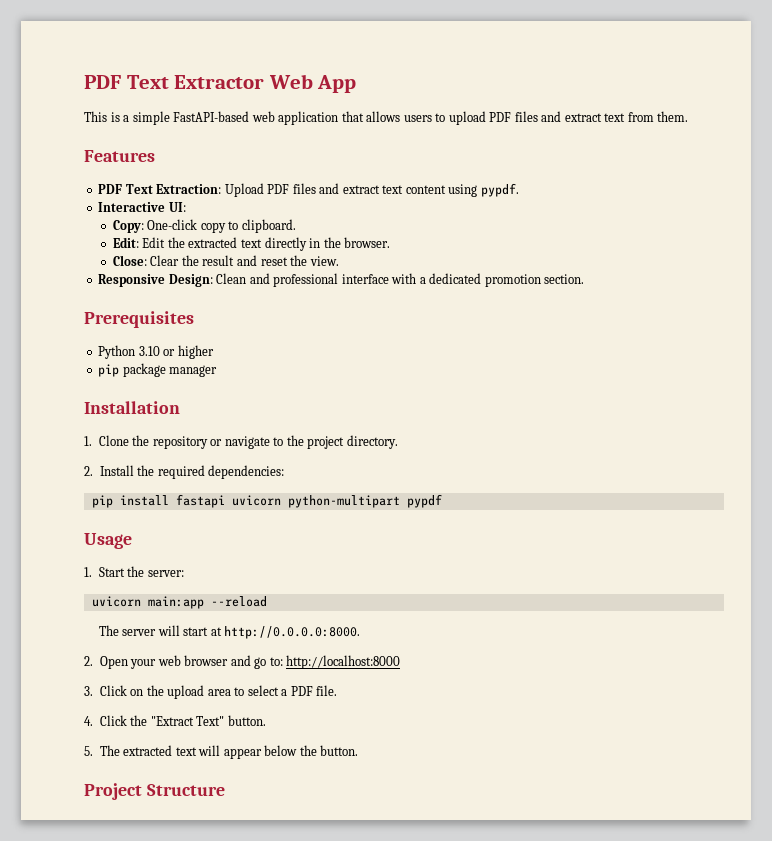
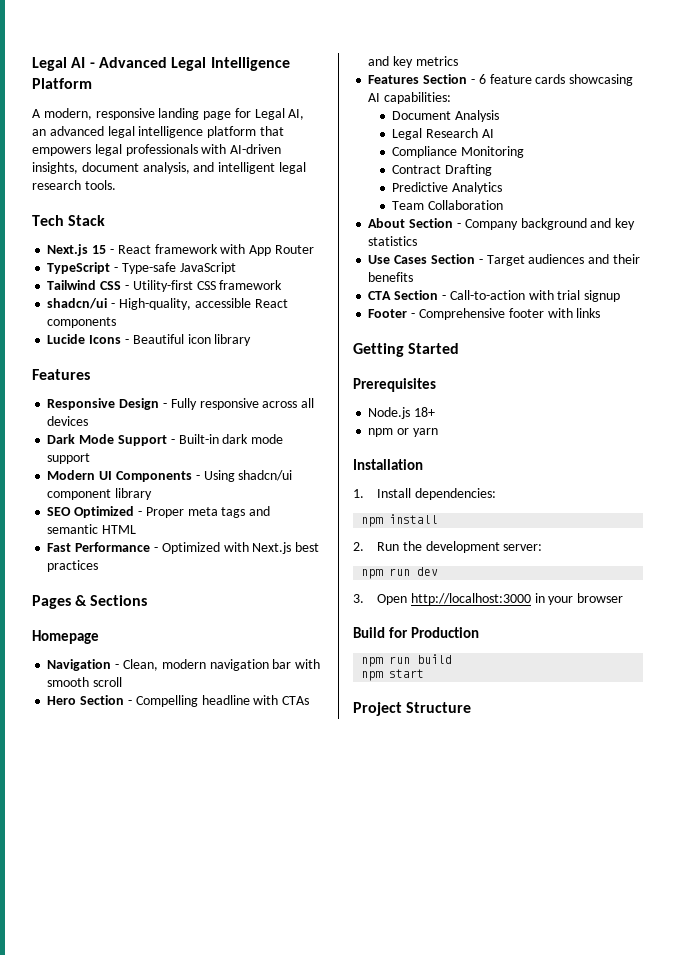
- PDF Text Extractor Web App
- This is a simple FastAPI-based web application that allows users to upload PDF files and extract text from them.
+ Legal AI - Advanced Legal Intelligence Platform
+ A modern, responsive landing page for Legal AI, an advanced legal intelligence platform that empowers legal professionals with AI-driven insights, document analysis, and intelligent legal research tools.
+ Tech Stack
+ Next.js 15 - React framework with App Router
+ TypeScript - Type-safe JavaScript
+ Tailwind CSS - Utility-first CSS framework
+ shadcn/ui - High-quality, accessible React components
+ Lucide Icons - Beautiful icon library
  Features
- PDF Text Extraction: Upload PDF files and extract text content using pypdf.
- Interactive UI:
- Copy: One-click copy to clipboard.
- Edit: Edit the extracted text directly in the browser.
- Close: Clear the result and reset the view.
- Responsive Design: Clean and professional interface with a dedicated promotion section.
+ Responsive Design - Fully responsive across all devices
+ Dark Mode Support - Built-in dark mode support
+ Modern UI Components - Using shadcn/ui component library
+ SEO Optimized - Proper meta tags and semantic HTML
+ Fast Performance - Optimized with Next.js best practices
+ Pages & Sections
+ Homepage
+ Navigation - Clean, modern navigation bar with smooth scroll
+ Hero Section - Compelling headline with CTAs and key metrics
+ Features Section - 6 feature cards showcasing AI capabilities:
+ Document Analysis
+ Legal Research AI
+ Compliance Monitoring
+ Contract Drafting
+ Predictive Analytics
+ Team Collaboration
+ About Section - Company background and key statistics
+ Use Cases Section - Target audiences and their benefits
+ CTA Section - Call-to-action with trial signup
+ Footer - Comprehensive footer with links
+ Getting Started
  Prerequisites
- Python 3.10 or higher
- pip package manager
+ Node.js 18+
+ npm or yarn
  Installation
- 1. Clone the repository or navigate to the project directory.
- 2. Install the required dependencies:
- pip install fastapi uvicorn python-multipart pypdf
- Usage
- 1. Start the server:
- uvicorn main:app --reload
- The server will start at http://0.0.0.0:8000.
- 2. Open your web browser and go to: http://localhost:8000
- 3. Click on the upload area to select a PDF file.
- 4. Click the "Extract Text" button.
- 5. The extracted text will appear below the button.
+ 1. Install dependencies:
+ npm install
+ 2. Run the development server:
+ npm run dev
+ 3. Open http://localhost:3000 in your browser
+ Build for Production
+ npm run build
+ npm start

